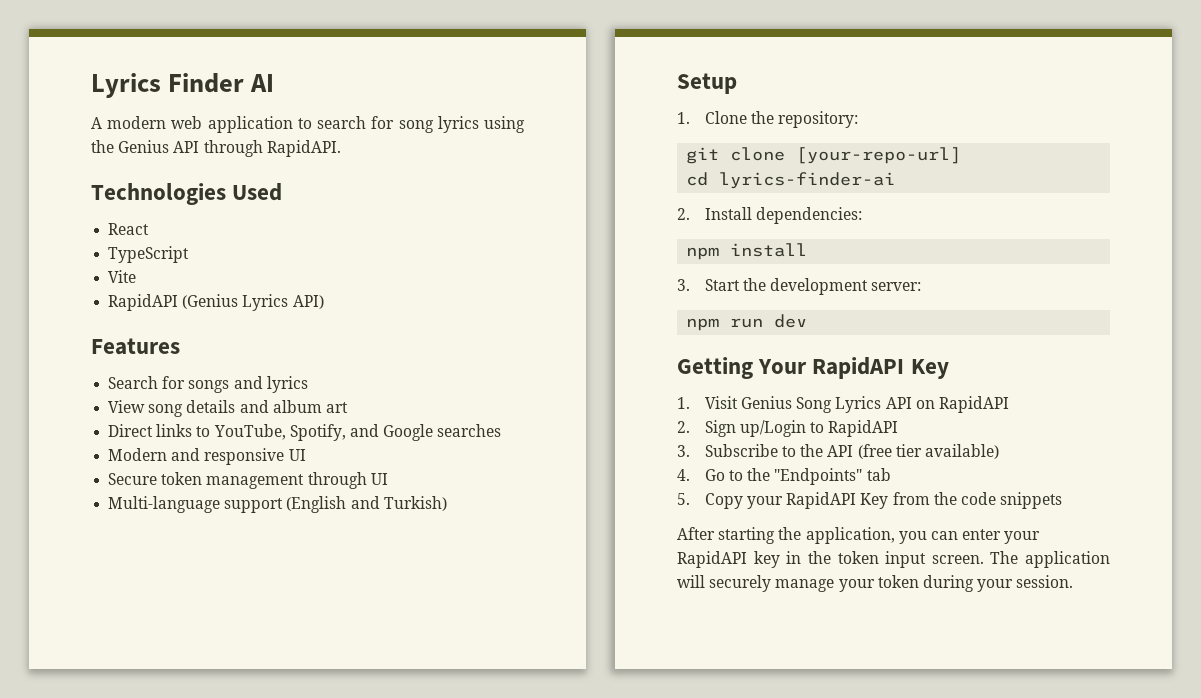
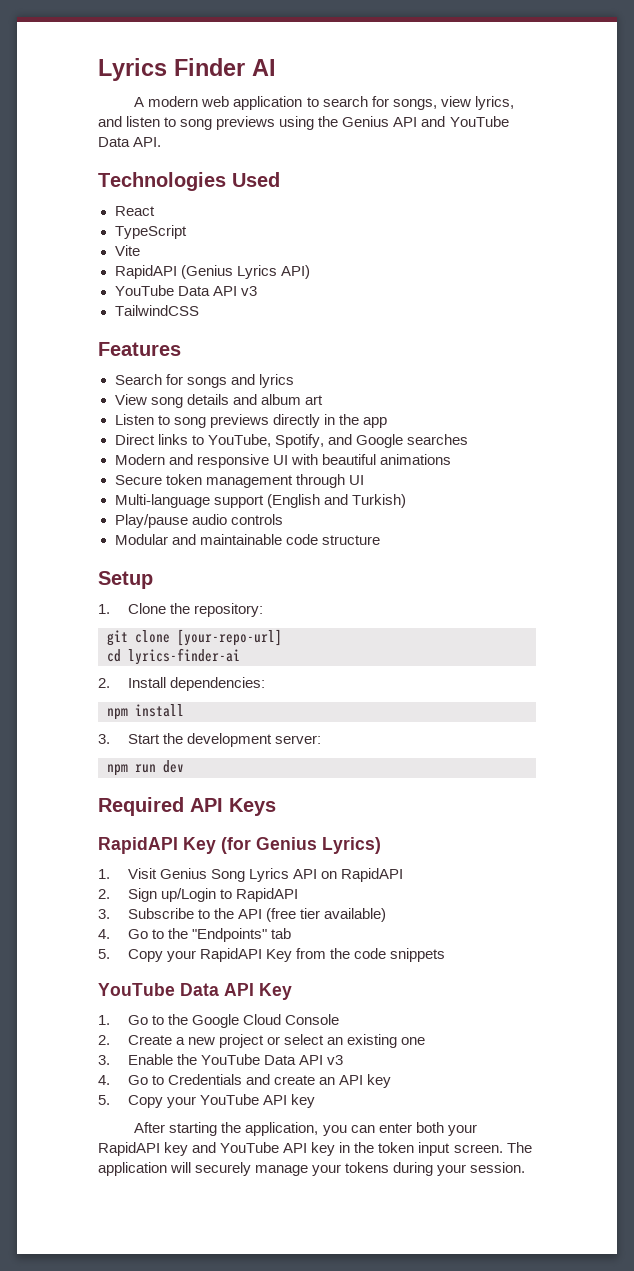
- A modern web application to search for song lyrics using the Genius API through RapidAPI.
+ A modern web application to search for songs, view lyrics, and listen to song previews using the Genius API and YouTube Data API.
  RapidAPI (Genius Lyrics API)
+ YouTube Data API v3
+ TailwindCSS
+ Listen to song previews directly in the app
- Modern and responsive UI
+ Modern and responsive UI with beautiful animations
+ Play/pause audio controls
+ Modular and maintainable code structure
- Getting Your RapidAPI Key
+ Required API Keys
+ RapidAPI Key (for Genius Lyrics)
+ YouTube Data API Key
+ 1. Go to the Google Cloud Console
+ 2. Create a new project or select an existing one
+ 3. Enable the YouTube Data API v3
+ 4. Go to Credentials and create an API key
+ 5. Copy your YouTube API key
- After starting the application, you can enter your RapidAPI key in the token input screen.
+ After starting the application, you can enter both your RapidAPI key and YouTube API key in the token input screen.
- The application will securely manage your token during your session.
+ The application will securely manage your tokens during your session.

